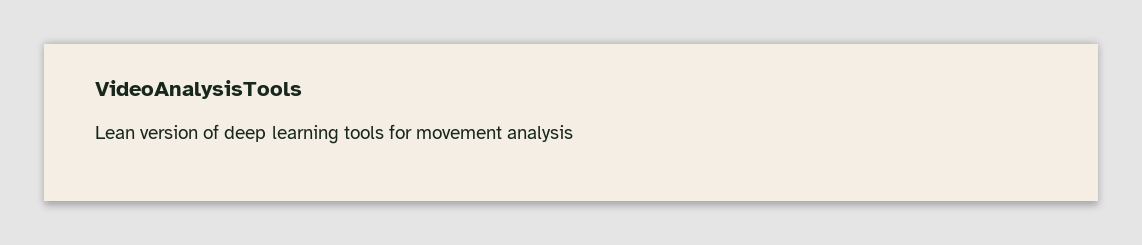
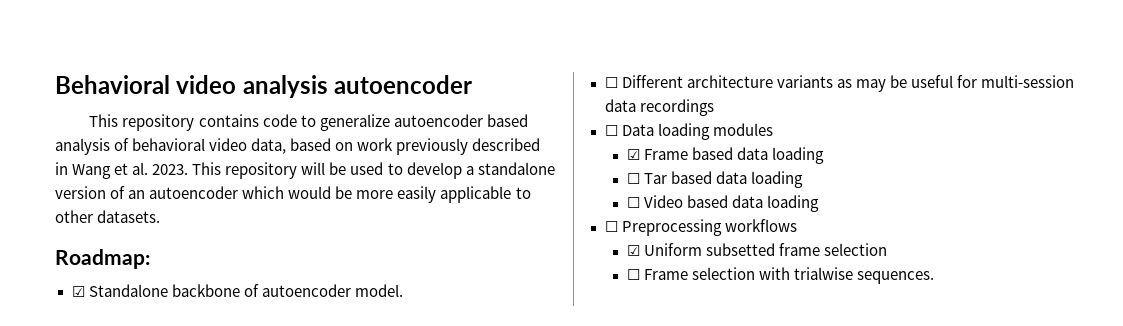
- VideoAnalysisTools
- Lean version of deep learning tools for movement analysis
+ Behavioral video analysis autoencoder
+ This repository contains code to generalize autoencoder based analysis of behavioral video data, based on work previously described in Wang et al. 2023. This repository will be used to develop a standalone version of an autoencoder which would be more easily applicable to other datasets.
+ Roadmap:
+ ☑ Standalone backbone of autoencoder model.
+ ☐ Different architecture variants as may be useful for multi-session data recordings
+ ☐ Data loading modules
+ ☑ Frame based data loading
+ ☐ Tar based data loading
+ ☐ Video based data loading
+ ☐ Preprocessing workflows
+ ☑ Uniform subsetted frame selection
+ ☐ Frame selection with trialwise sequences.

